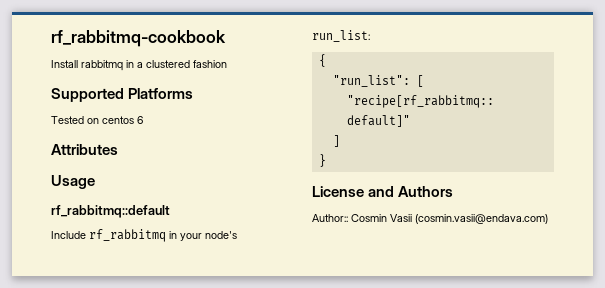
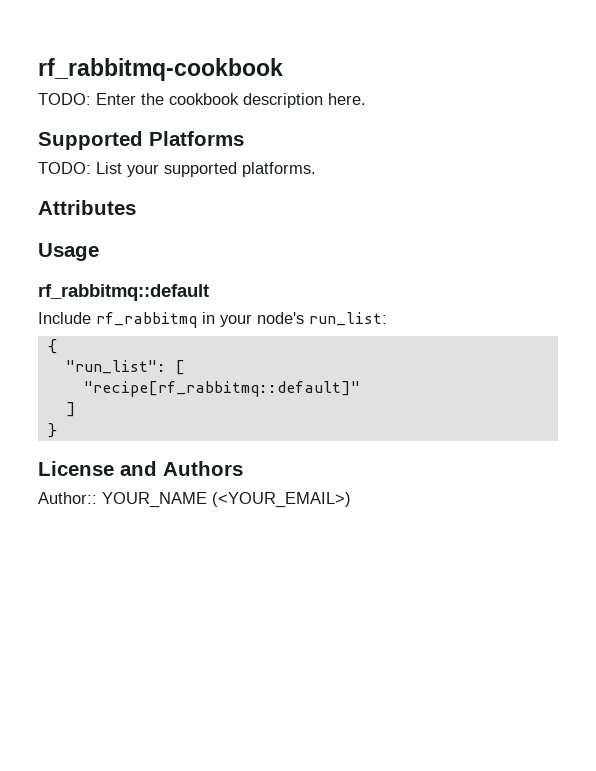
- Install rabbitmq in a clustered fashion
+ TODO: Enter the cookbook description here.
  Supported Platforms
- Tested on centos 6
+ TODO: List your supported platforms.
- Author:: Cosmin Vasii (cosmin.vasii@endava.com)
+ Author:: YOUR_NAME (<YOUR_EMAIL>)

